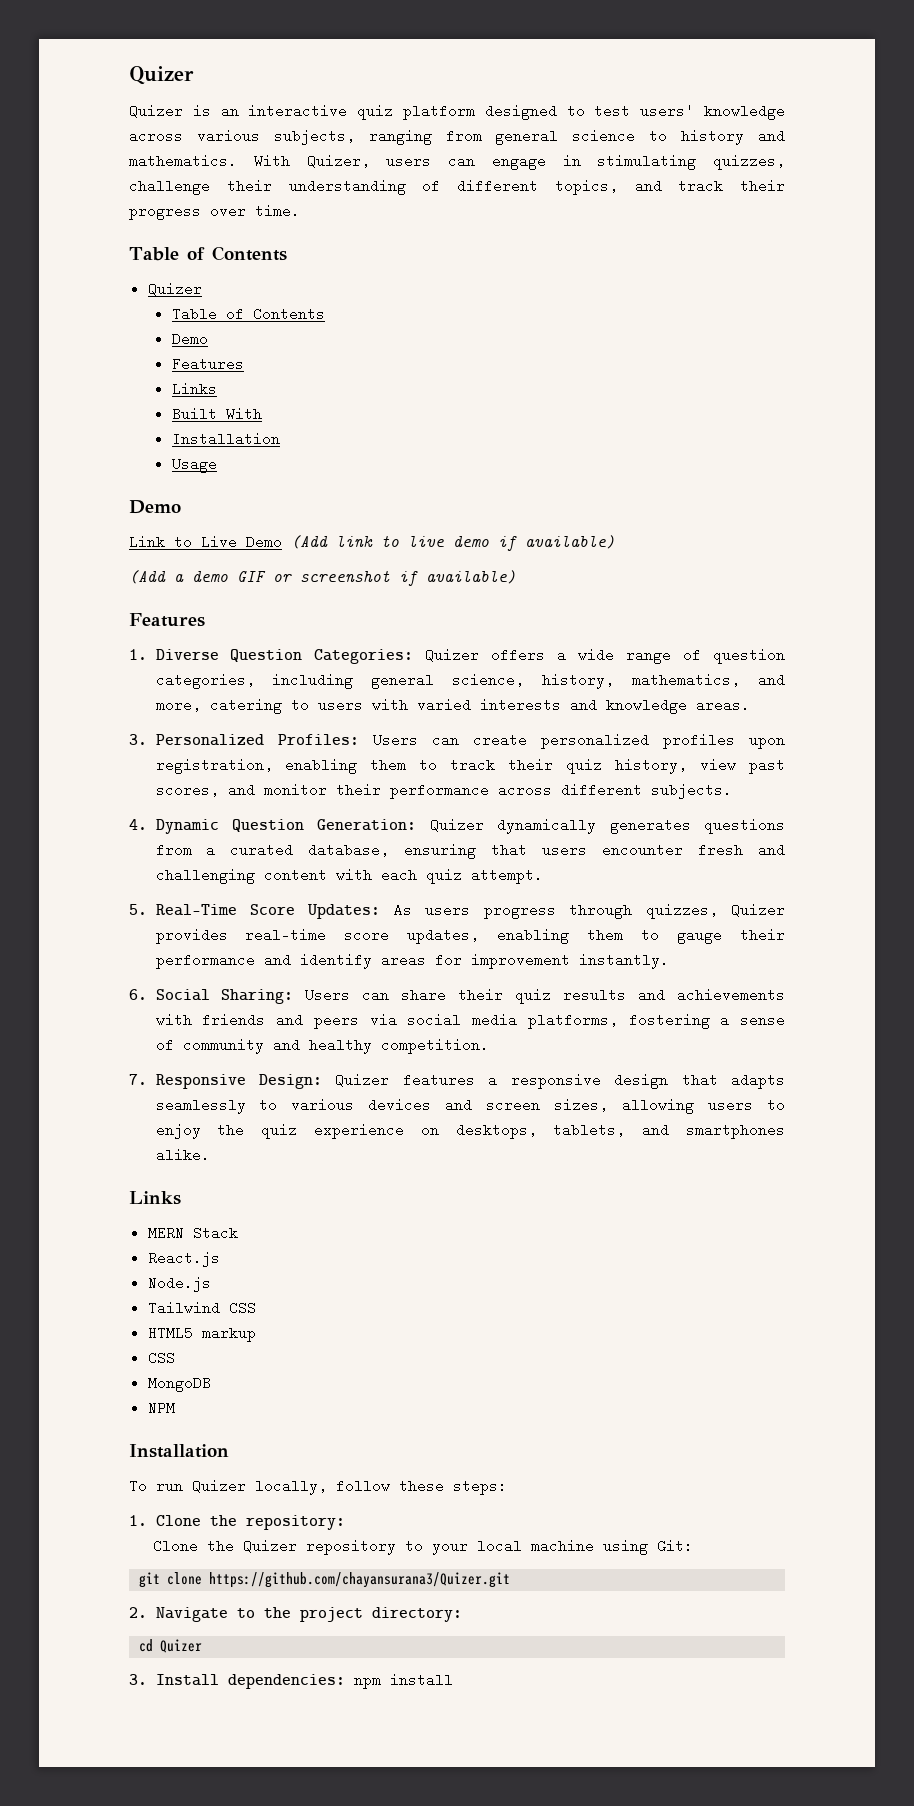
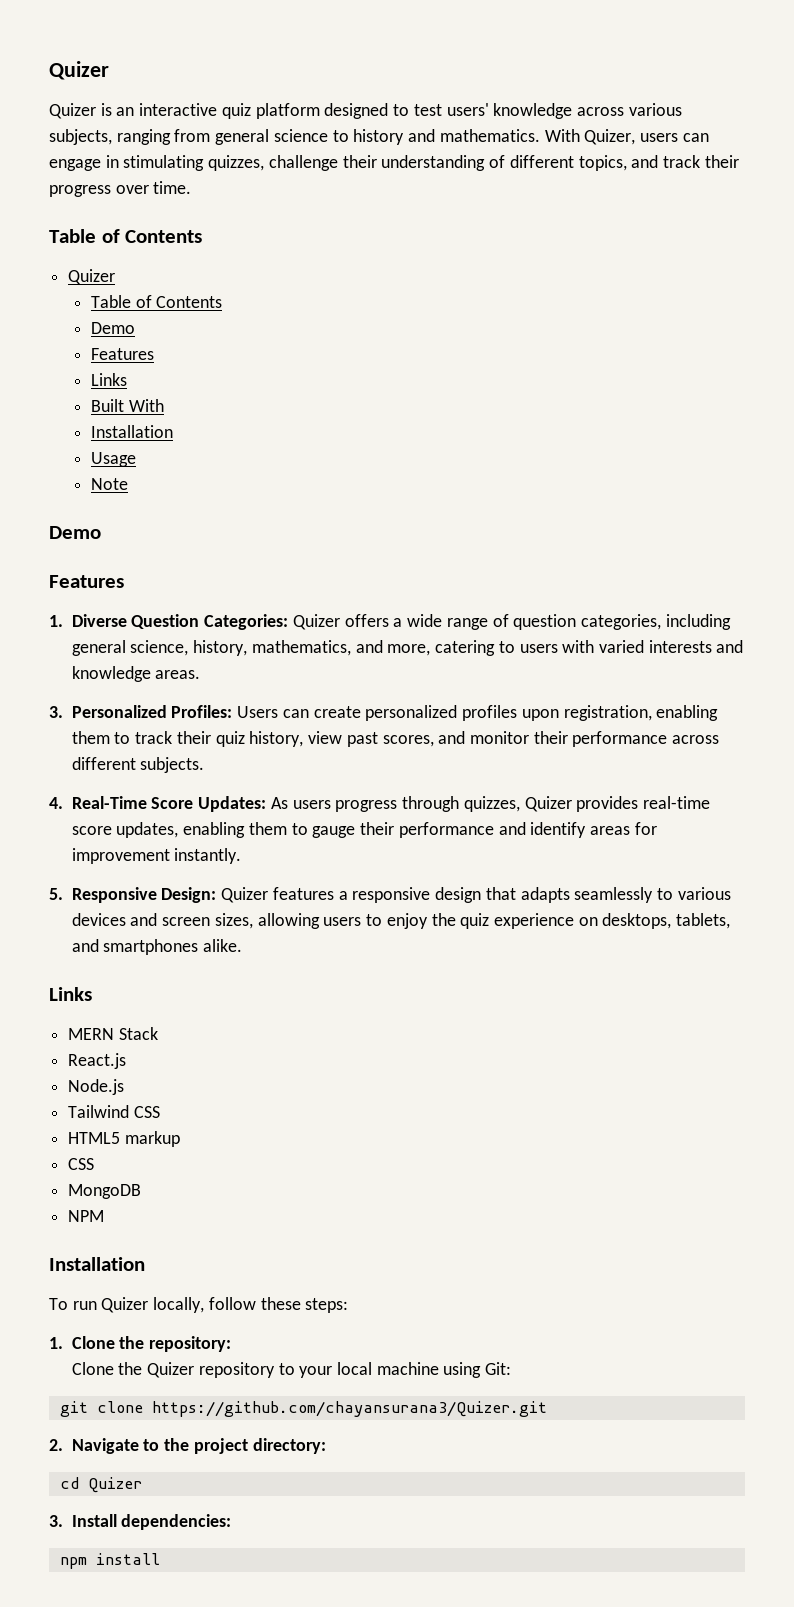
  Usage
+ Note
  Demo
- Link to Live Demo (Add link to live demo if available)
- (Add a demo GIF or screenshot if available)
- 4. Dynamic Question Generation: Quizer dynamically generates questions from a curated database, ensuring that users encounter fresh and challenging content with each quiz attempt.
- 5. Real-Time Score Updates: As users progress through quizzes, Quizer provides real-time score updates, enabling them to gauge their performance and identify areas for improvement instantly.
+ 4. Real-Time Score Updates: As users progress through quizzes, Quizer provides real-time score updates, enabling them to gauge their performance and identify areas for improvement instantly.
- 6. Social Sharing: Users can share their quiz results and achievements with friends and peers via social media platforms, fostering a sense of community and healthy competition.
- 7. Responsive Design: Quizer features a responsive design that adapts seamlessly to various devices and screen sizes, allowing users to enjoy the quiz experience on desktops, tablets, and smartphones alike.
+ 5. Responsive Design: Quizer features a responsive design that adapts seamlessly to various devices and screen sizes, allowing users to enjoy the quiz experience on desktops, tablets, and smartphones alike.
- 3. Install dependencies: npm install
+ 3. Install dependencies:
+ npm install

